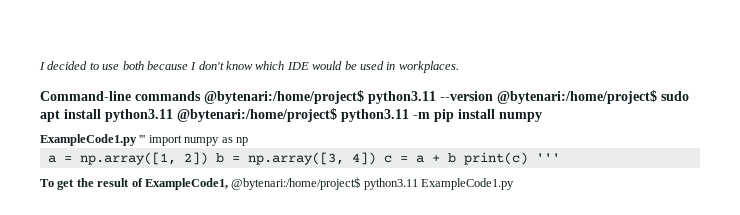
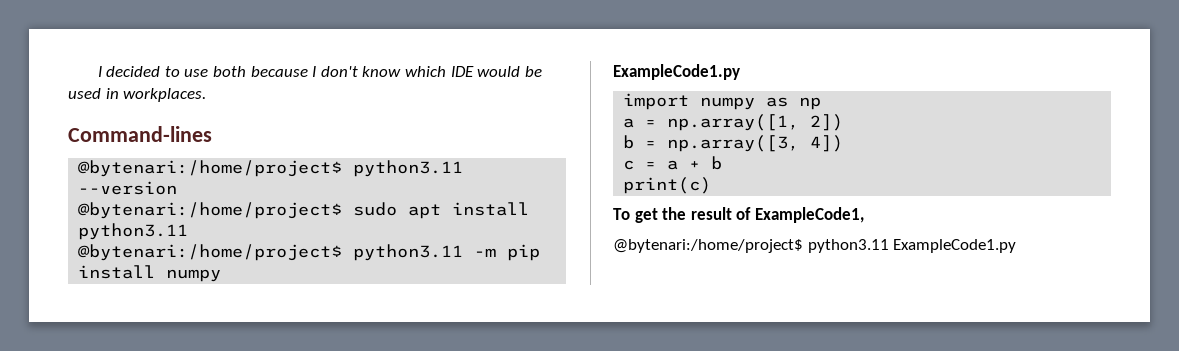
- Command-line commands @bytenari:/home/project$ python3.11 --version @bytenari:/home/project$ sudo apt install python3.11 @bytenari:/home/project$ python3.11 -m pip install numpy
- ExampleCode1.py ''' import numpy as np
+ Command-lines
+ @bytenari:/home/project$ python3.11 --version
+ @bytenari:/home/project$ sudo apt install python3.11
+ @bytenari:/home/project$ python3.11 -m pip install numpy
+ ExampleCode1.py
+ import numpy as np
- a = np.array([1, 2]) b = np.array([3, 4]) c = a + b print(c) '''
+ a = np.array([1, 2])
+ b = np.array([3, 4])
+ c = a + b
+ print(c)
- To get the result of ExampleCode1, @bytenari:/home/project$ python3.11 ExampleCode1.py
+ To get the result of ExampleCode1,
+ @bytenari:/home/project$ python3.11 ExampleCode1.py

